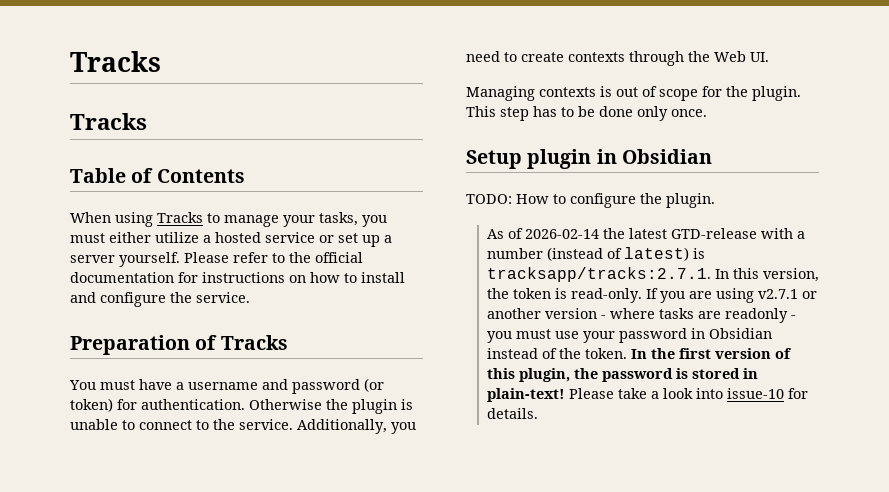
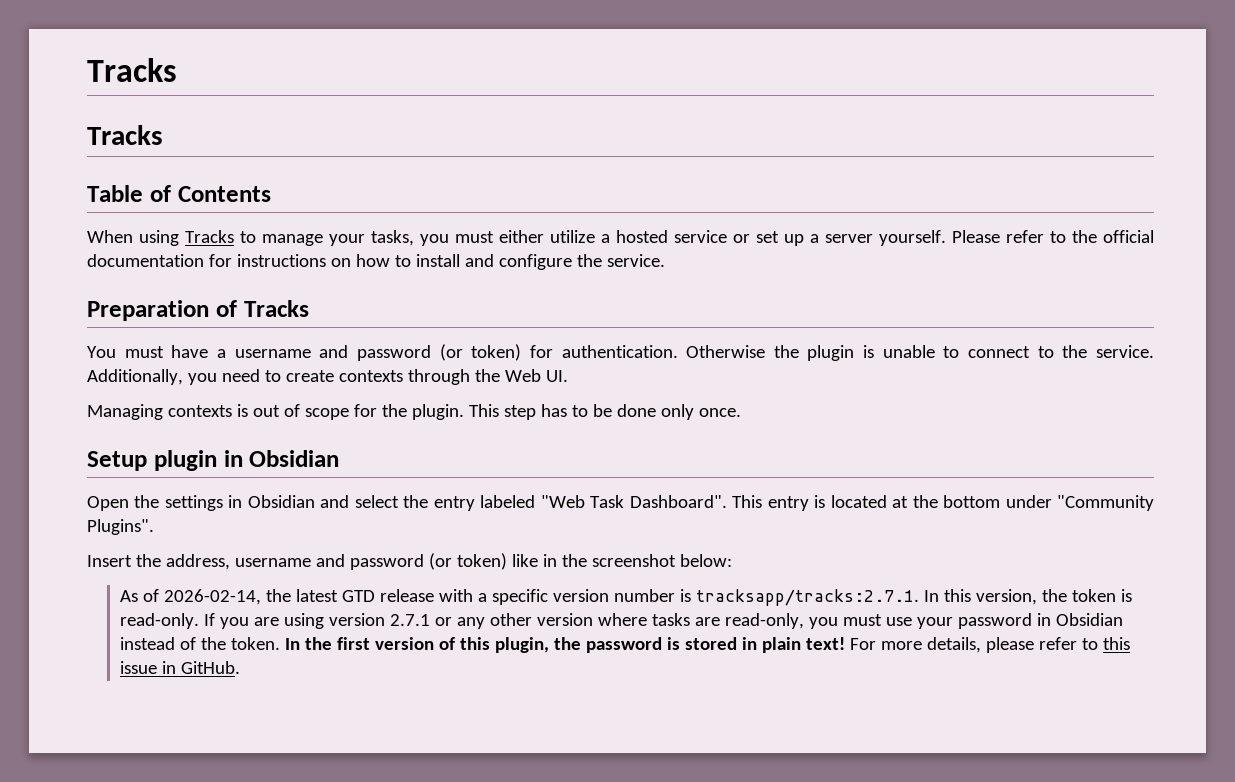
- TODO: How to configure the plugin.
+ Open the settings in Obsidian and select the entry labeled "Web Task Dashboard". This entry is located at the bottom under "Community Plugins".
+ Insert the address, username and password (or token) like in the screenshot below:
- As of 2026-02-14 the latest GTD-release with a number (instead of latest) is tracksapp/tracks:2.7.1. In this version, the token is read-only.
+ As of 2026-02-14, the latest GTD release with a specific version number is tracksapp/tracks:2.7.1. In this version, the token is read-only.
- If you are using v2.7.1 or another version - where tasks are readonly - you must use your password in Obsidian instead of the token.
+ If you are using version 2.7.1 or any other version where tasks are read-only, you must use your password in Obsidian instead of the token.
- In the first version of this plugin, the password is stored in plain-text! Please take a look into issue-10 for details.
+ In the first version of this plugin, the password is stored in plain text! For more details, please refer to this issue in GitHub.

